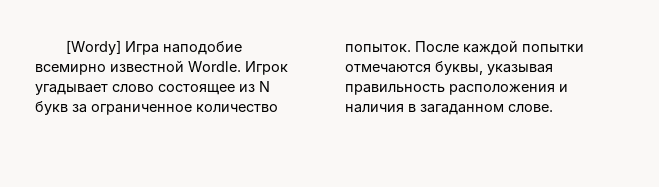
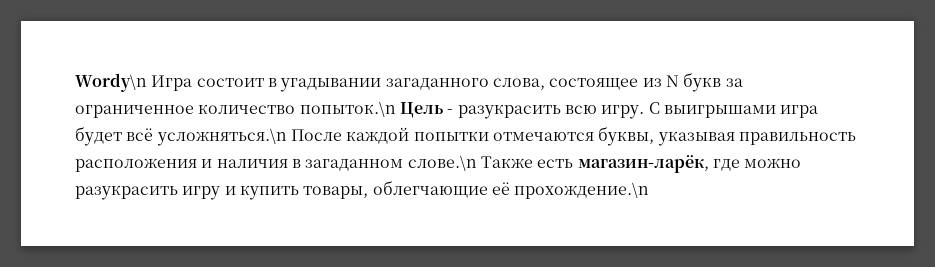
- [Wordy] Игра наподобие всемирно известной Wordle. Игрок угадывает слово состоящее из N букв за ограниченное количество попыток. После каждой попытки отмечаются буквы, указывая правильность расположения и наличия в загаданном слове.
+ Wordy\n Игра состоит в угадывании загаданного слова, состоящее из N букв за ограниченное количество попыток.\n Цель - разукрасить всю игру. С выигрышами игра будет всё усложняться.\n После каждой попытки отмечаются буквы, указывая правильность расположения и наличия в загаданном слове.\n Также есть магазин-ларёк, где можно разукрасить игру и купить товары, облегчающие её прохождение.\n

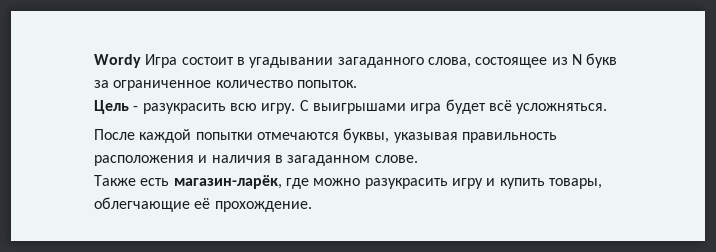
- Wordy\n Игра состоит в угадывании загаданного слова, состоящее из N букв за ограниченное количество попыток.\n Цель - разукрасить всю игру.
+ Wordy Игра состоит в угадывании загаданного слова, состоящее из N букв за ограниченное количество попыток.
+ Цель - разукрасить всю игру.
- С выигрышами игра будет всё усложняться.\n После каждой попытки отмечаются буквы, указывая правильность расположения и наличия в загаданном слове.\n Также есть магазин-ларёк, где можно разукрасить игру и купить товары, облегчающие её прохождение.\n
+ С выигрышами игра будет всё усложняться.
+ После каждой попытки отмечаются буквы, указывая правильность расположения и наличия в загаданном слове.
+ Также есть магазин-ларёк, где можно разукрасить игру и купить товары, облегчающие её прохождение.

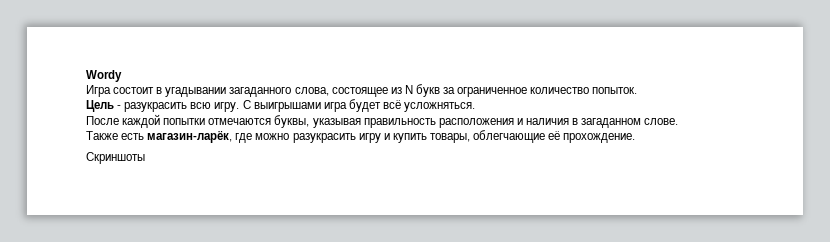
- Wordy Игра состоит в угадывании загаданного слова, состоящее из N букв за ограниченное количество попыток.
+ Wordy
+ Игра состоит в угадывании загаданного слова, состоящее из N букв за ограниченное количество попыток.
+ Скриншоты

